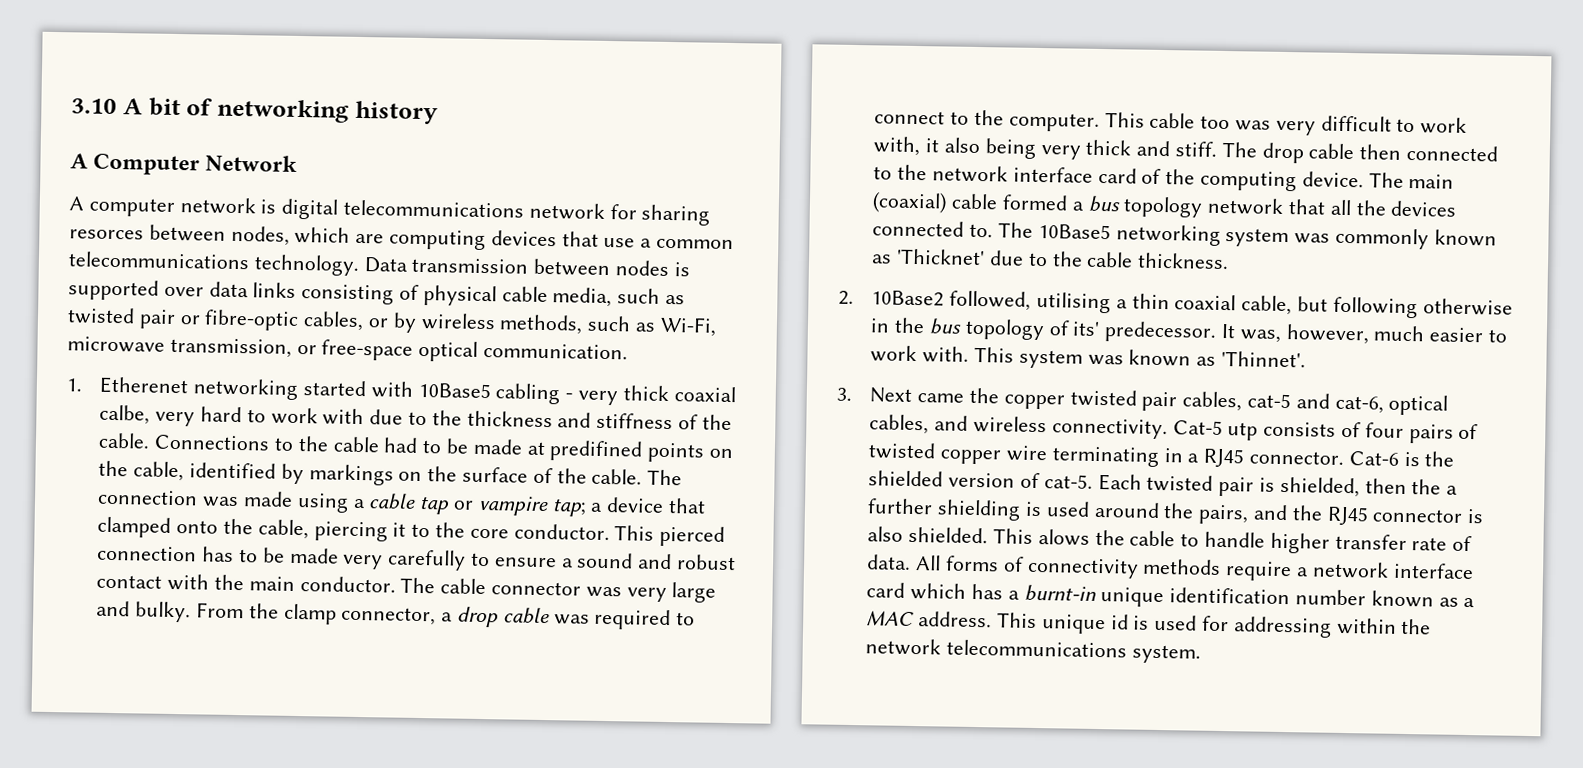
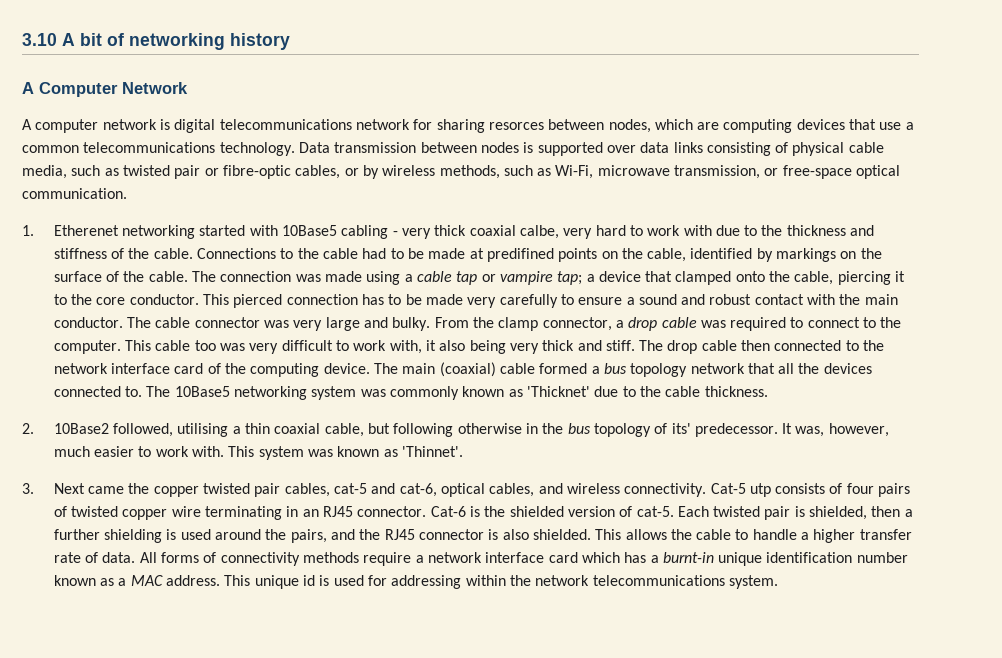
- Cat-5 utp consists of four pairs of twisted copper wire terminating in a RJ45 connector.
+ Cat-5 utp consists of four pairs of twisted copper wire terminating in an RJ45 connector.
- Each twisted pair is shielded, then the a further shielding is used around the pairs, and the RJ45 connector is also shielded.
+ Each twisted pair is shielded, then a further shielding is used around the pairs, and the RJ45 connector is also shielded.
- This alows the cable to handle higher transfer rate of data.
+ This allows the cable to handle a higher transfer rate of data.

